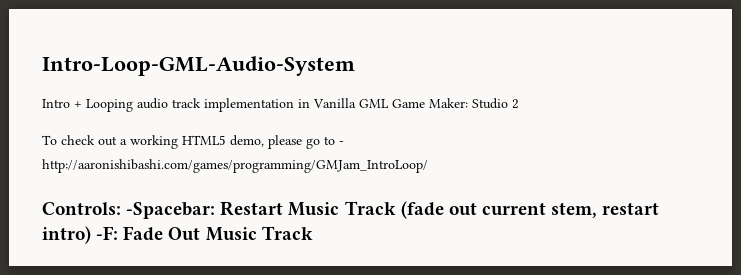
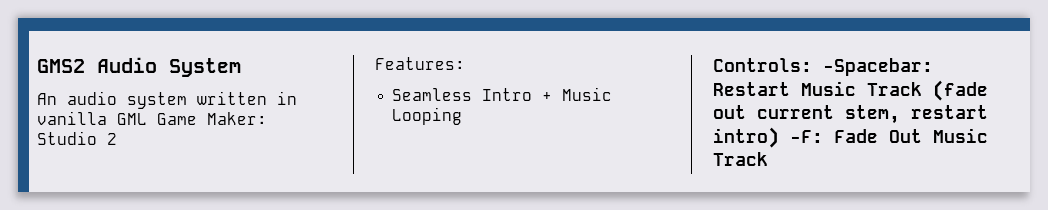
- Intro-Loop-GML-Audio-System
- Intro + Looping audio track implementation in Vanilla GML Game Maker: Studio 2
+ GMS2 Audio System
+ An audio system written in vanilla GML Game Maker: Studio 2
- To check out a working HTML5 demo, please go to - http://aaronishibashi.com/games/programming/GMJam_IntroLoop/
+ Features:
+ Seamless Intro + Music Looping

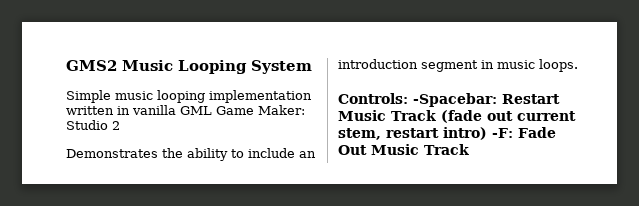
- GMS2 Audio System
+ GMS2 Music Looping System
- An audio system written in vanilla GML Game Maker: Studio 2
+ Simple music looping implementation written in vanilla GML Game Maker: Studio 2
- Features:
- Seamless Intro + Music Looping
+ Demonstrates the ability to include an introduction segment in music loops.

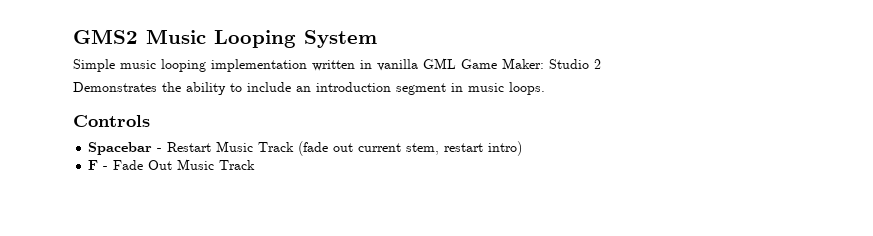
- Controls: -Spacebar: Restart Music Track (fade out current stem, restart intro) -F: Fade Out Music Track
+ Controls
+ Spacebar - Restart Music Track (fade out current stem, restart intro)
+ F - Fade Out Music Track

